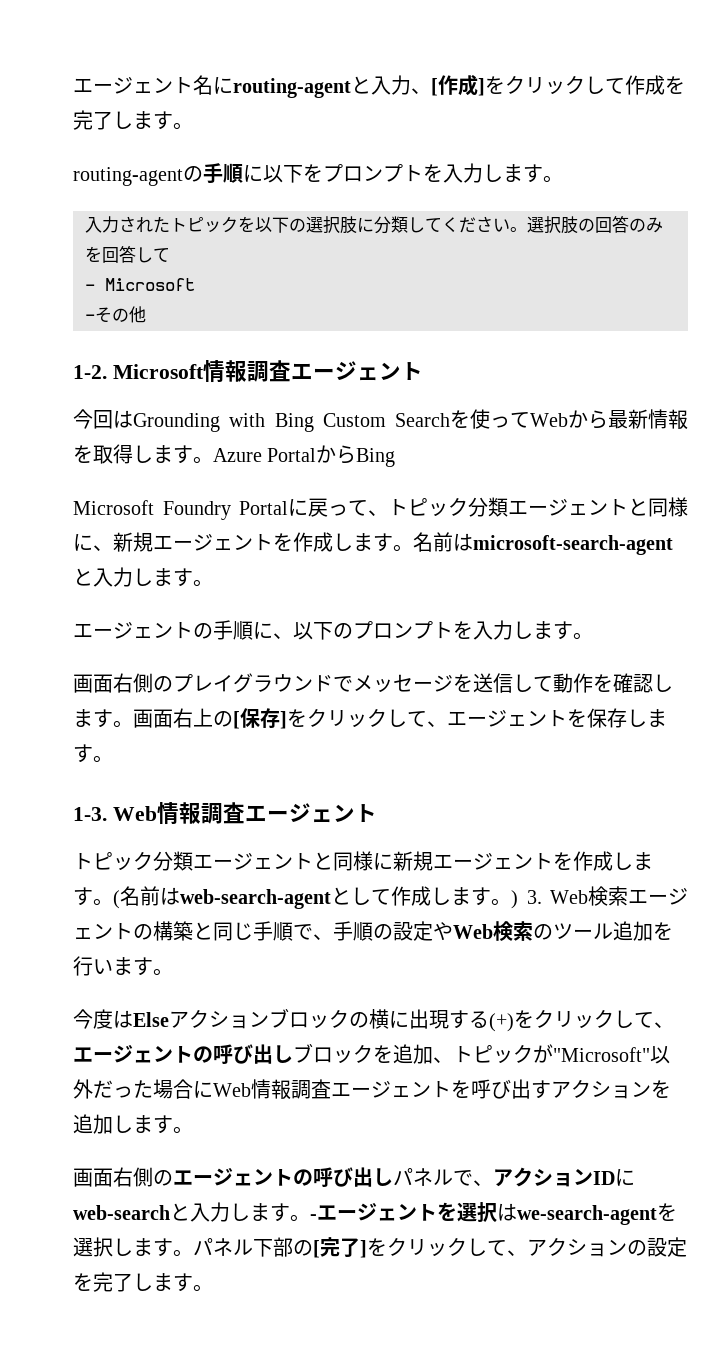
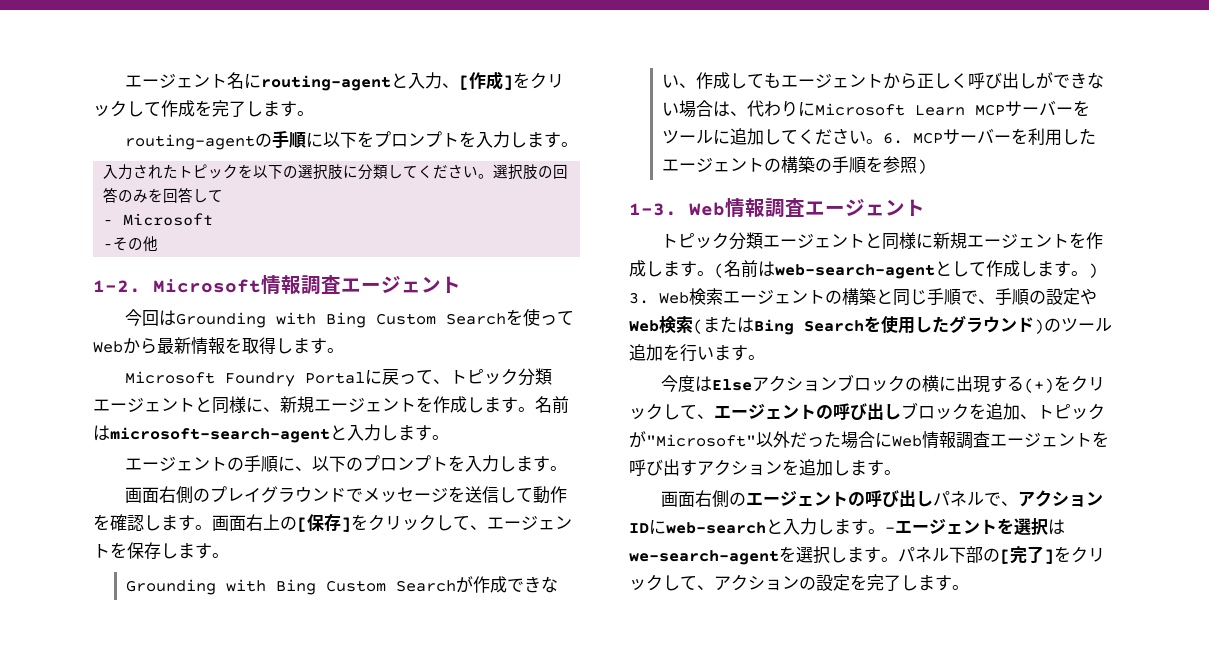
- Azure PortalからBing
+ Grounding with Bing Custom Searchが作成できない、作成してもエージェントから正しく呼び出しができない場合は、代わりにMicrosoft Learn MCPサーバーをツールに追加してください。6. MCPサーバーを利用したエージェントの構築の手順を参照)
- (名前はweb-search-agentとして作成します。) 3. Web検索エージェントの構築と同じ手順で、手順の設定やWeb検索のツール追加を行います。
+ (名前はweb-search-agentとして作成します。) 3. Web検索エージェントの構築と同じ手順で、手順の設定やWeb検索(またはBing Searchを使用したグラウンド)のツール追加を行います。

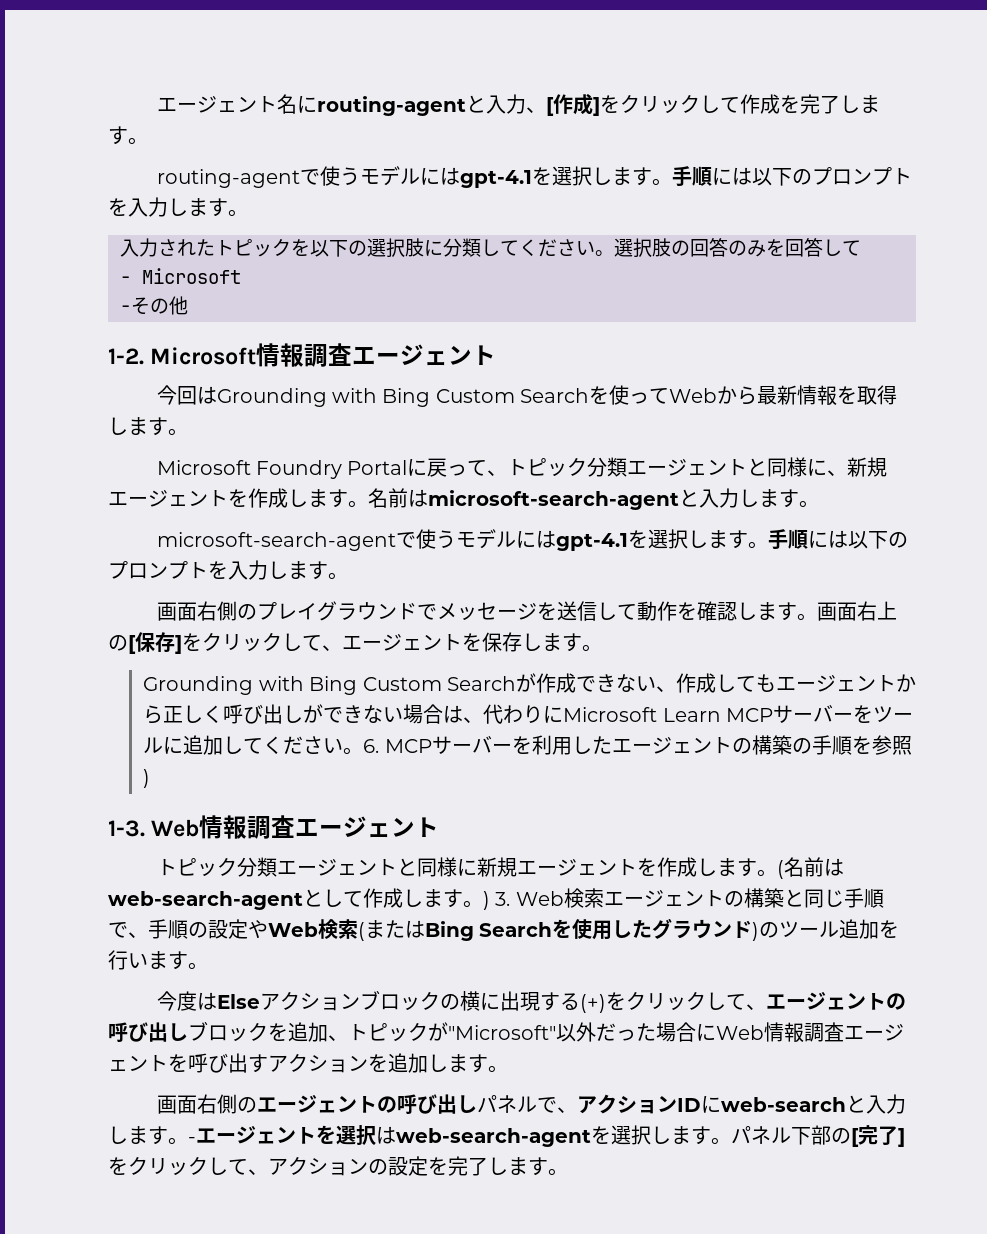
- routing-agentの手順に以下をプロンプトを入力します。
+ routing-agentで使うモデルにはgpt-4.1を選択します。手順には以下のプロンプトを入力します。
- エージェントの手順に、以下のプロンプトを入力します。
+ microsoft-search-agentで使うモデルにはgpt-4.1を選択します。手順には以下のプロンプトを入力します。
- -エージェントを選択はwe-search-agentを選択します。
+ -エージェントを選択はweb-search-agentを選択します。

